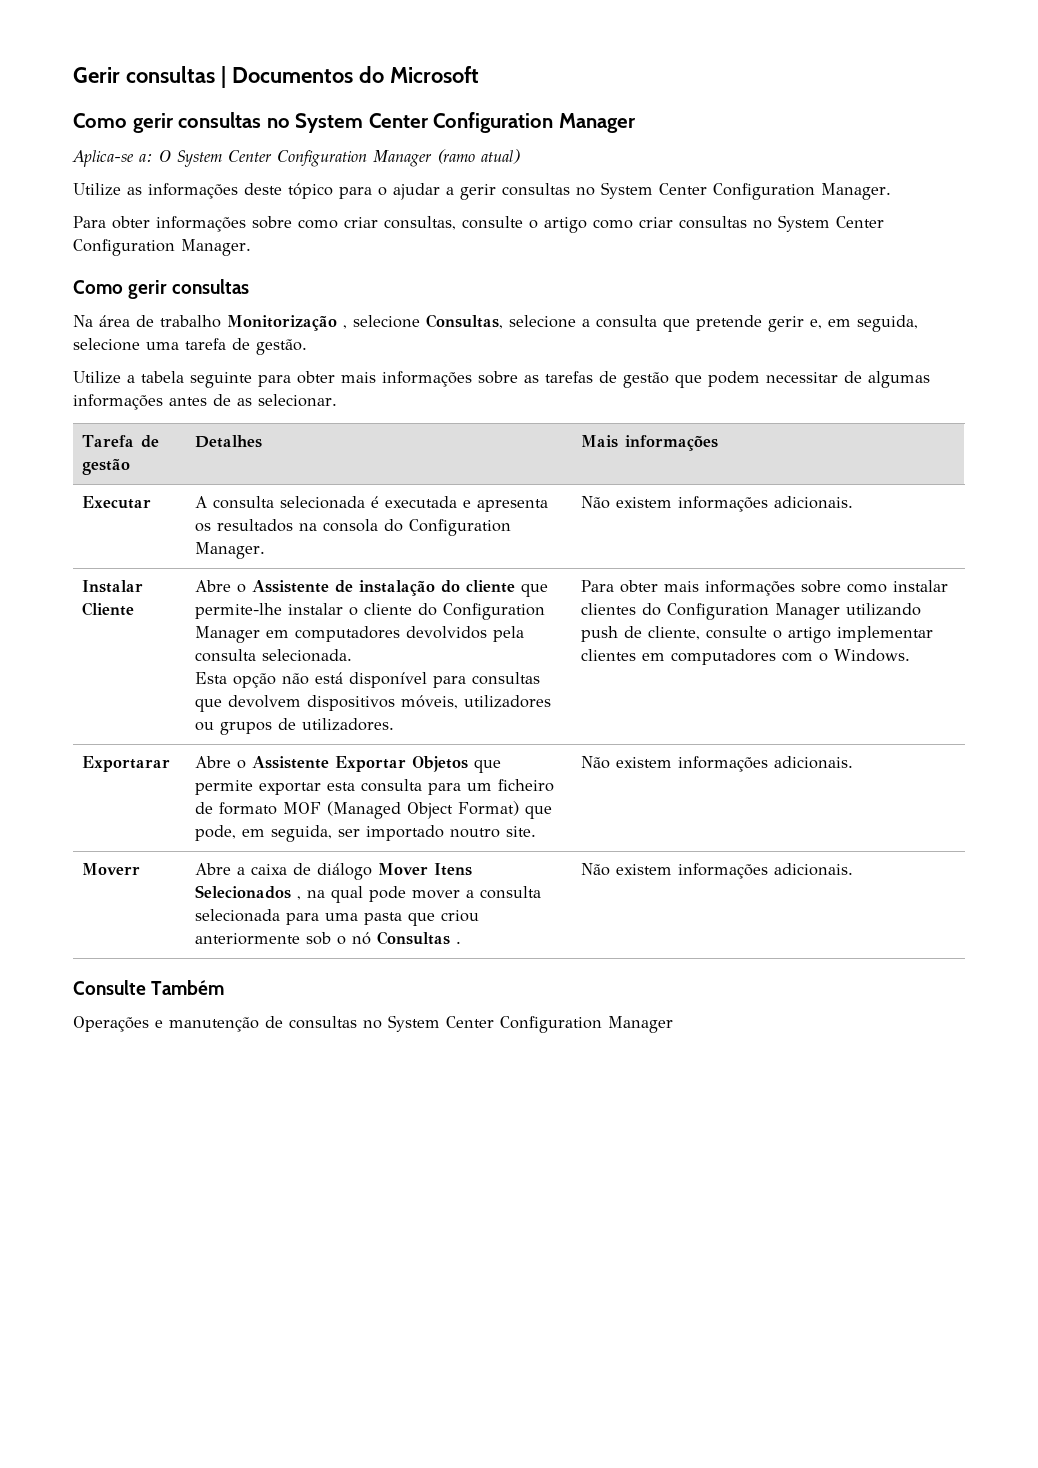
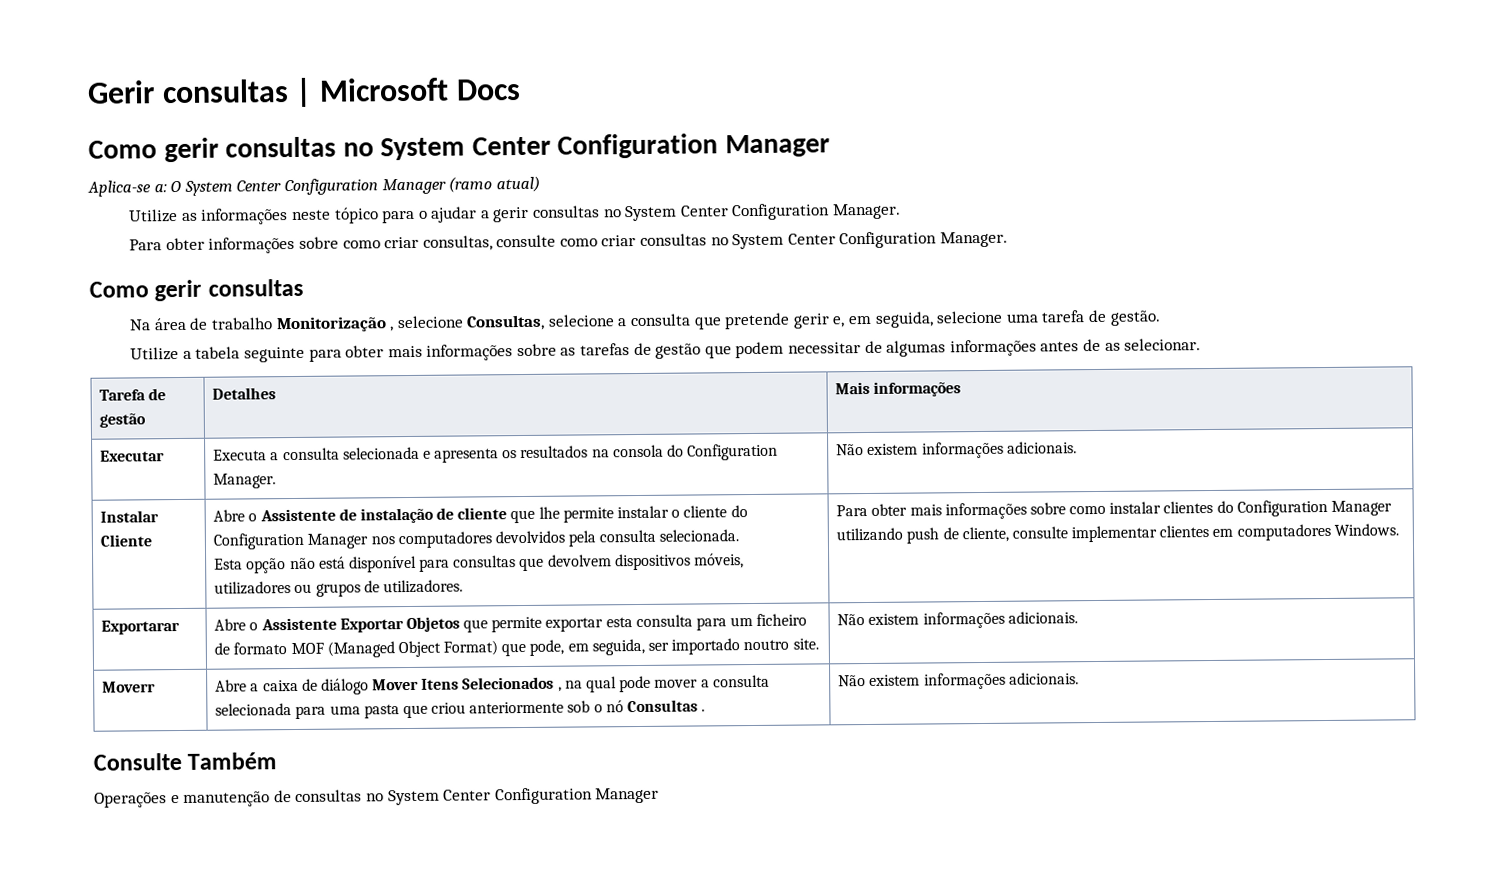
- Gerir consultas | Documentos do Microsoft
+ Gerir consultas | Microsoft Docs
- Utilize as informações deste tópico para o ajudar a gerir consultas no System Center Configuration Manager.
+ Utilize as informações neste tópico para o ajudar a gerir consultas no System Center Configuration Manager.
- Para obter informações sobre como criar consultas, consulte o artigo como criar consultas no System Center Configuration Manager.
+ Para obter informações sobre como criar consultas, consulte como criar consultas no System Center Configuration Manager.
- Executar | A consulta selecionada é executada e apresenta os resultados na consola do Configuration Manager. | Não existem informações adicionais.
+ Executar | Executa a consulta selecionada e apresenta os resultados na consola do Configuration Manager. | Não existem informações adicionais.
- Abre o Assistente de instalação do cliente que permite-lhe instalar o cliente do Configuration Manager em computadores devolvidos pela consulta selecionada.
+ Abre o Assistente de instalação de cliente que lhe permite instalar o cliente do Configuration Manager nos computadores devolvidos pela consulta selecionada.
- Para obter mais informações sobre como instalar clientes do Configuration Manager utilizando push de cliente, consulte o artigo implementar clientes em computadores com o Windows.
+ Para obter mais informações sobre como instalar clientes do Configuration Manager utilizando push de cliente, consulte implementar clientes em computadores Windows.

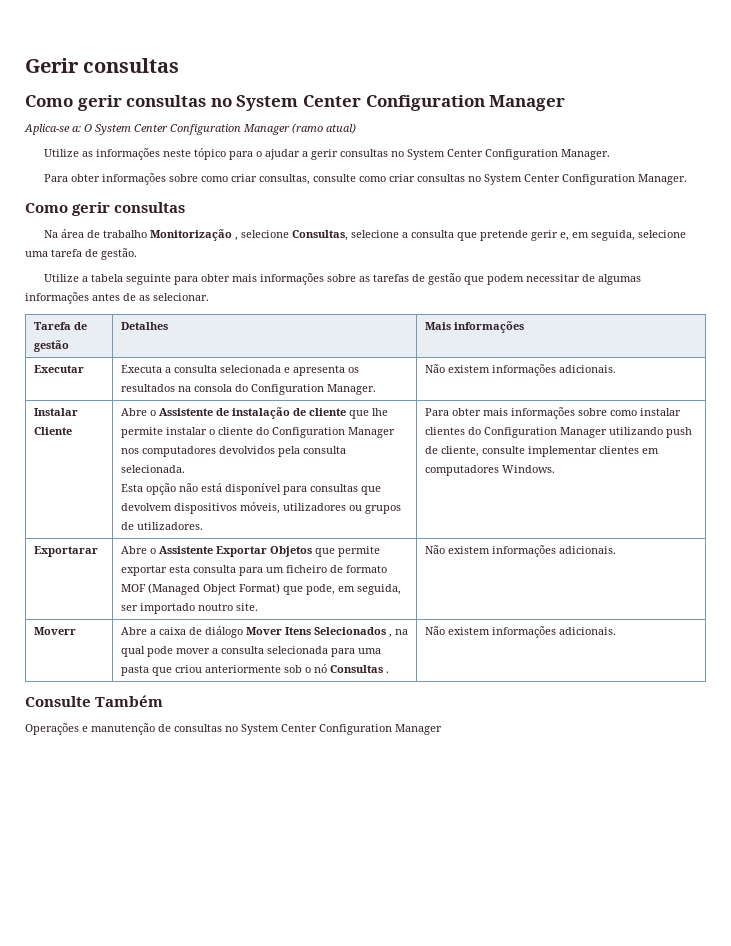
- Gerir consultas | Microsoft Docs
+ Gerir consultas

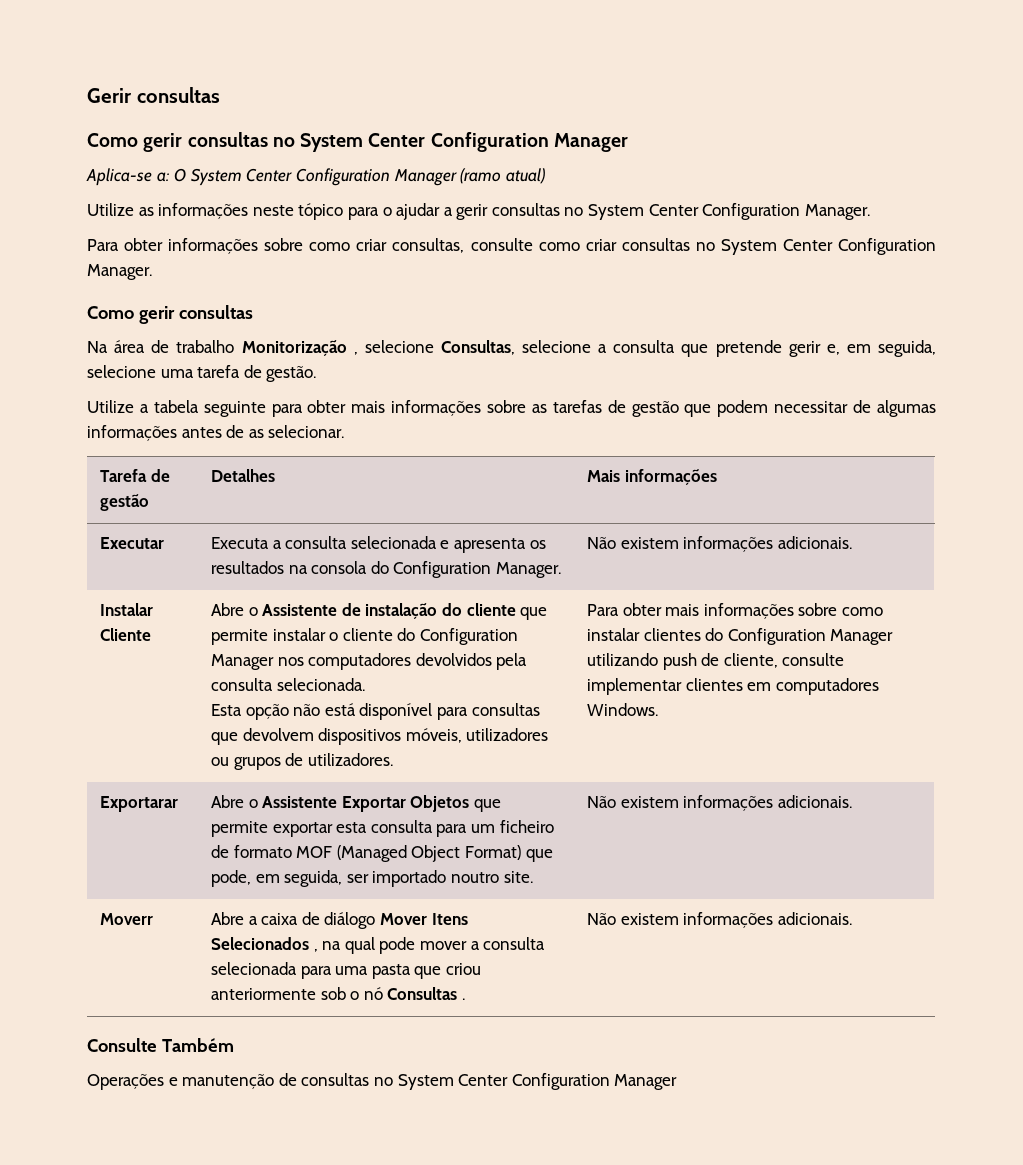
- Abre o Assistente de instalação de cliente que lhe permite instalar o cliente do Configuration Manager nos computadores devolvidos pela consulta selecionada.
+ Abre o Assistente de instalação do cliente que permite instalar o cliente do Configuration Manager nos computadores devolvidos pela consulta selecionada.

